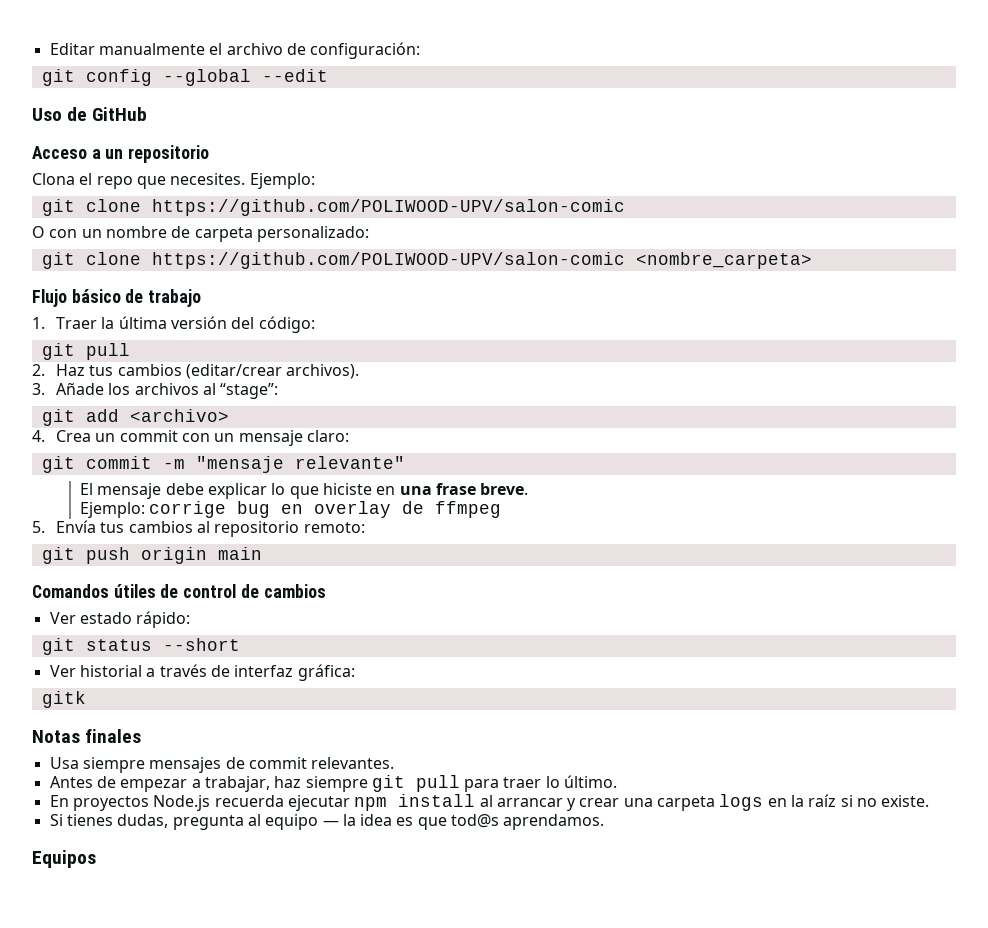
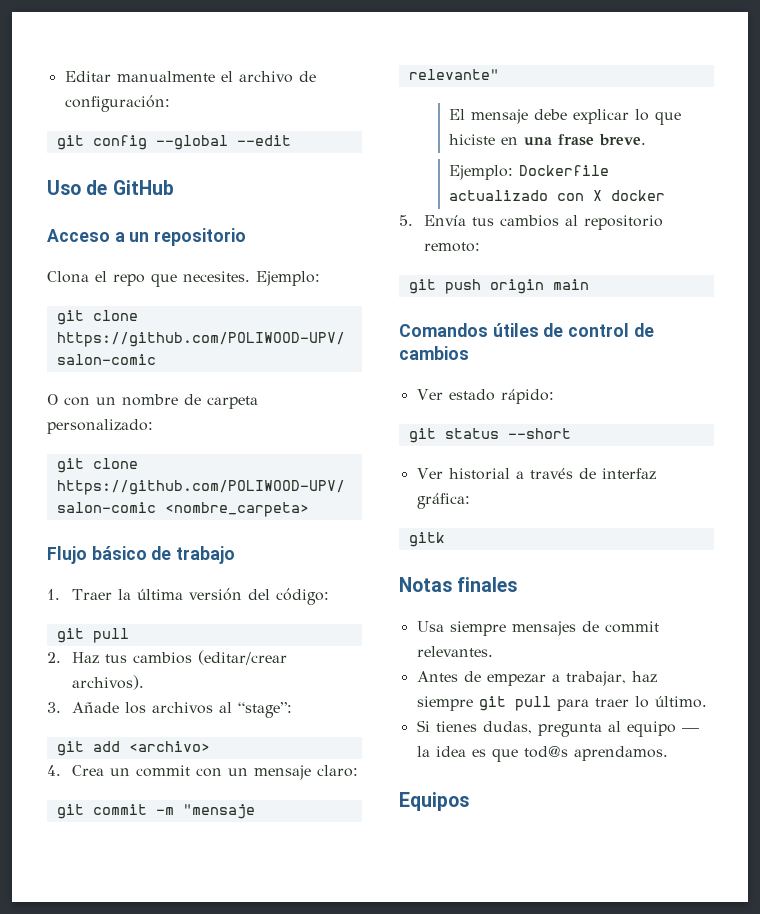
- Ejemplo: corrige bug en overlay de ffmpeg
+ Ejemplo: Dockerfile actualizado con X docker
- En proyectos Node.js recuerda ejecutar npm install al arrancar y crear una carpeta logs en la raíz si no existe.

